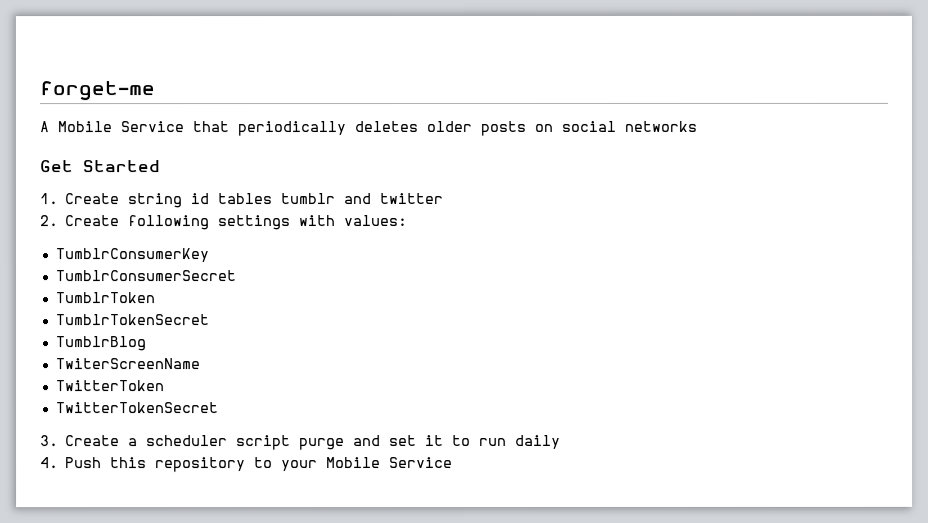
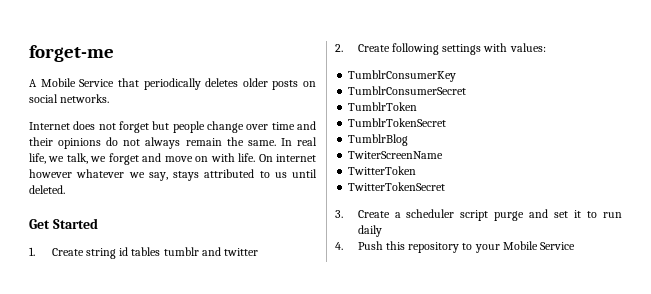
- A Mobile Service that periodically deletes older posts on social networks
+ A Mobile Service that periodically deletes older posts on social networks.
+ Internet does not forget but people change over time and their opinions do not always remain the same. In real life, we talk, we forget and move on with life. On internet however whatever we say, stays attributed to us until deleted.

